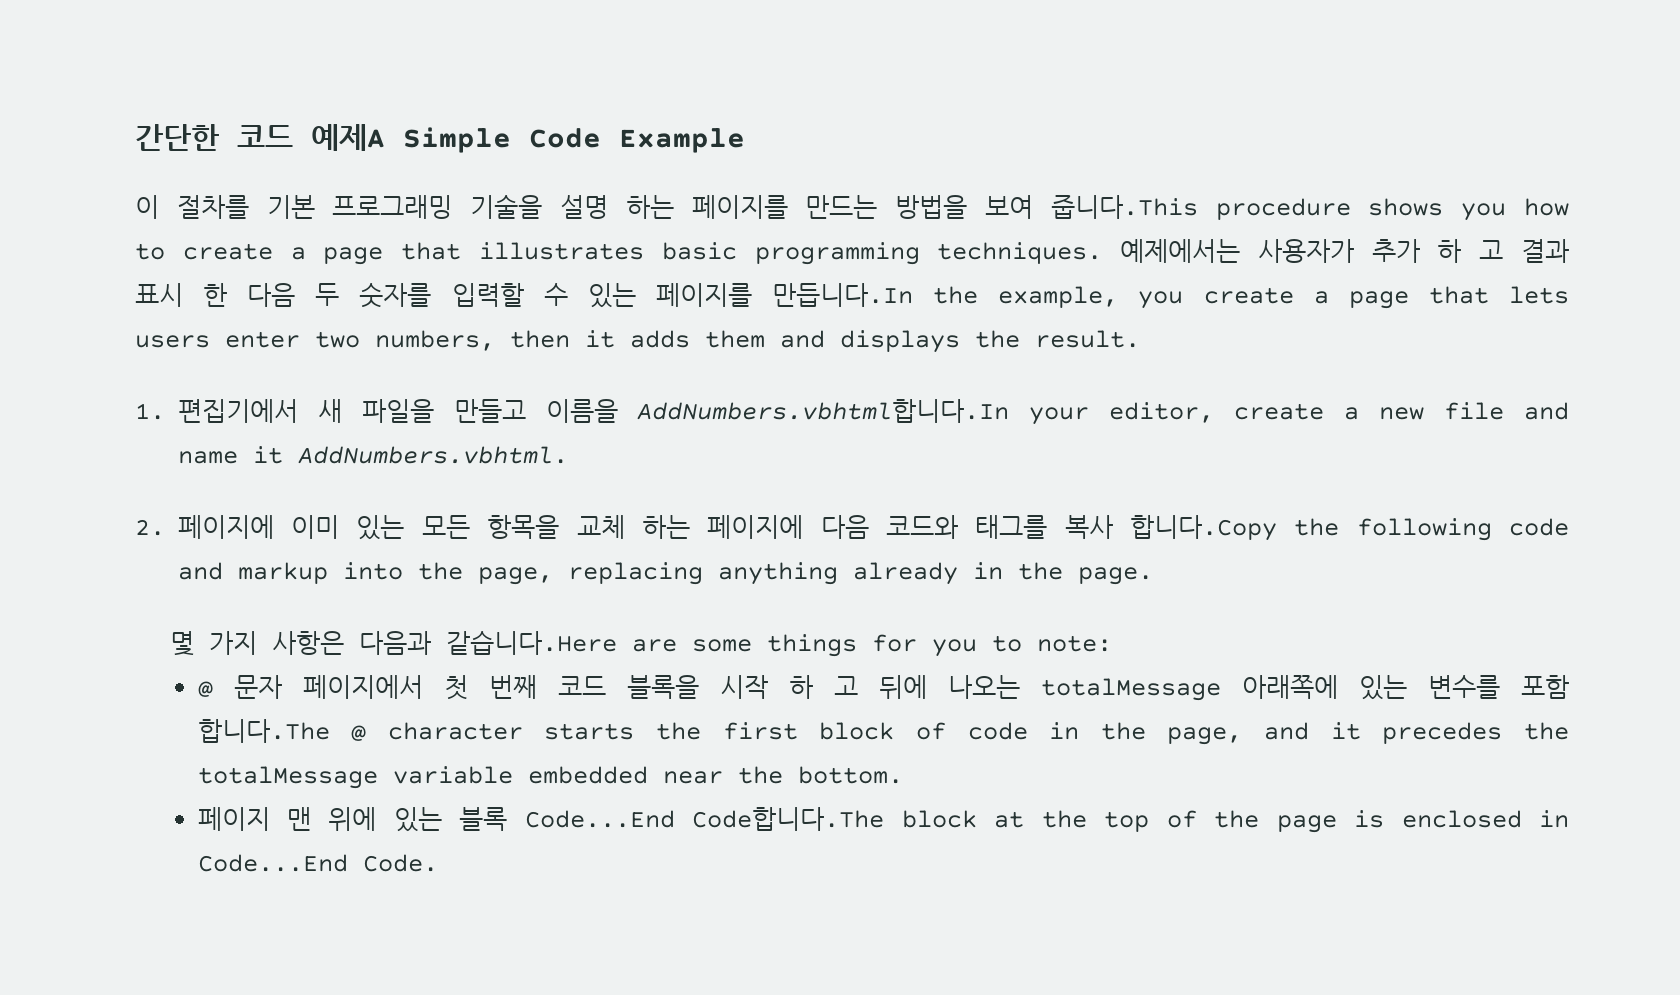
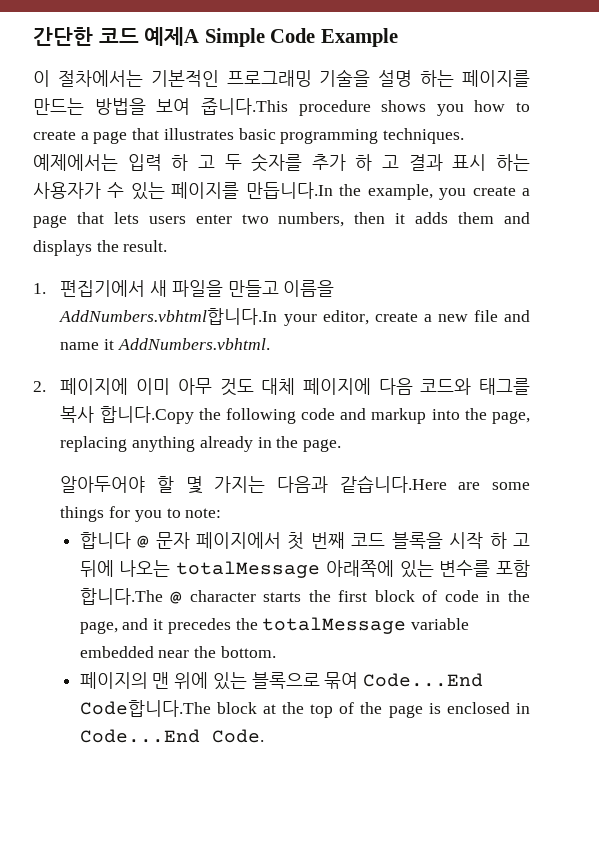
- 이 절차를 기본 프로그래밍 기술을 설명 하는 페이지를 만드는 방법을 보여 줍니다.This procedure shows you how to create a page that illustrates basic programming techniques.
+ 이 절차에서는 기본적인 프로그래밍 기술을 설명 하는 페이지를 만드는 방법을 보여 줍니다.This procedure shows you how to create a page that illustrates basic programming techniques.
- 예제에서는 사용자가 추가 하 고 결과 표시 한 다음 두 숫자를 입력할 수 있는 페이지를 만듭니다.In the example, you create a page that lets users enter two numbers, then it adds them and displays the result.
+ 예제에서는 입력 하 고 두 숫자를 추가 하 고 결과 표시 하는 사용자가 수 있는 페이지를 만듭니다.In the example, you create a page that lets users enter two numbers, then it adds them and displays the result.
- 2. 페이지에 이미 있는 모든 항목을 교체 하는 페이지에 다음 코드와 태그를 복사 합니다.Copy the following code and markup into the page, replacing anything already in the page.
+ 2. 페이지에 이미 아무 것도 대체 페이지에 다음 코드와 태그를 복사 합니다.Copy the following code and markup into the page, replacing anything already in the page.
- 몇 가지 사항은 다음과 같습니다.Here are some things for you to note:
+ 알아두어야 할 몇 가지는 다음과 같습니다.Here are some things for you to note:
- @ 문자 페이지에서 첫 번째 코드 블록을 시작 하 고 뒤에 나오는 totalMessage 아래쪽에 있는 변수를 포함 합니다.The @ character starts the first block of code in the page, and it precedes the totalMessage variable embedded near the bottom.
+ 합니다 @ 문자 페이지에서 첫 번째 코드 블록을 시작 하 고 뒤에 나오는 totalMessage 아래쪽에 있는 변수를 포함 합니다.The @ character starts the first block of code in the page, and it precedes the totalMessage variable embedded near the bottom.
- 페이지 맨 위에 있는 블록 Code...End Code합니다.The block at the top of the page is enclosed in Code...End Code.
+ 페이지의 맨 위에 있는 블록으로 묶여 Code...End Code합니다.The block at the top of the page is enclosed in Code...End Code.

